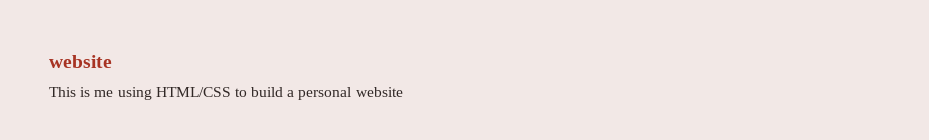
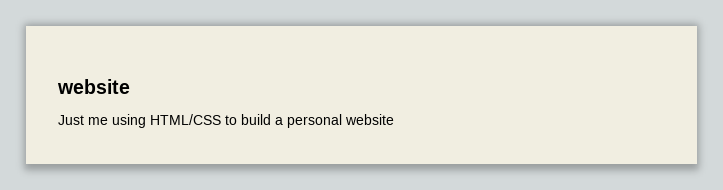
- This is me using HTML/CSS to build a personal website
+ Just me using HTML/CSS to build a personal website

